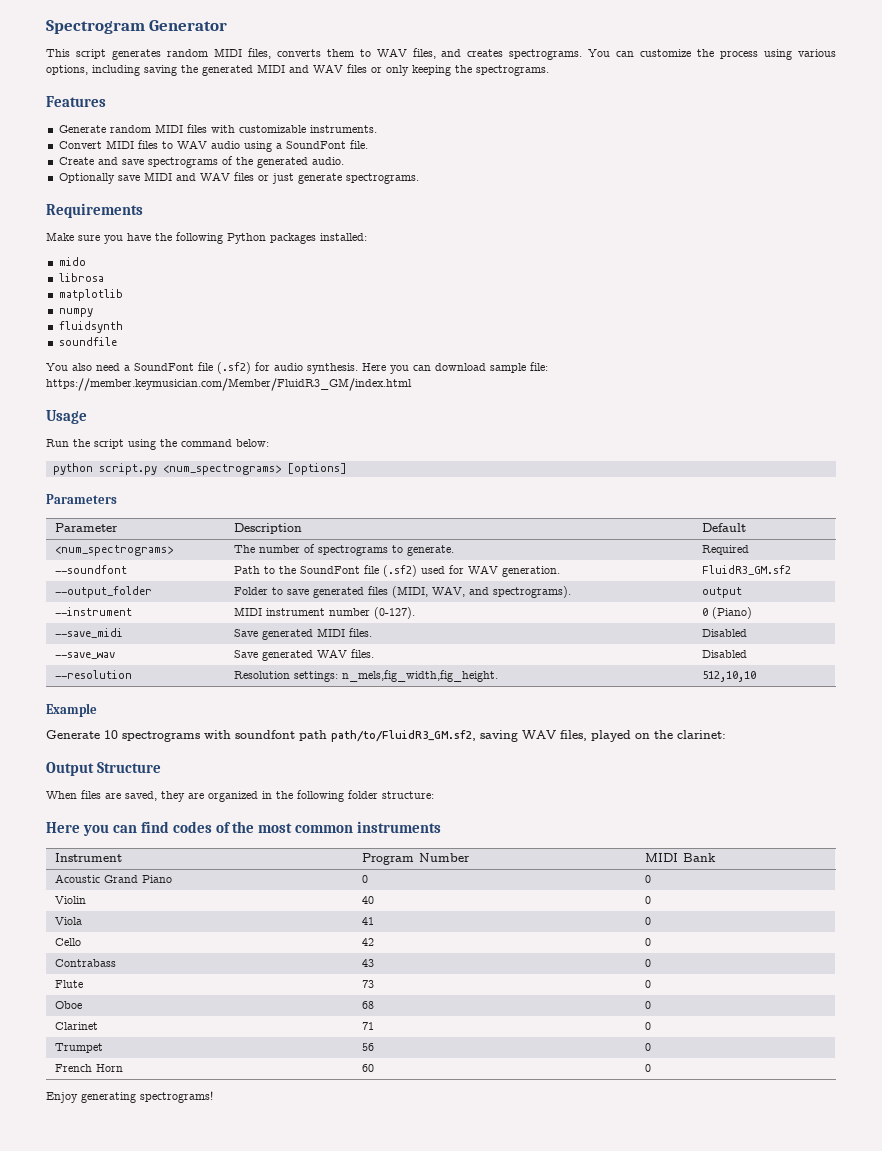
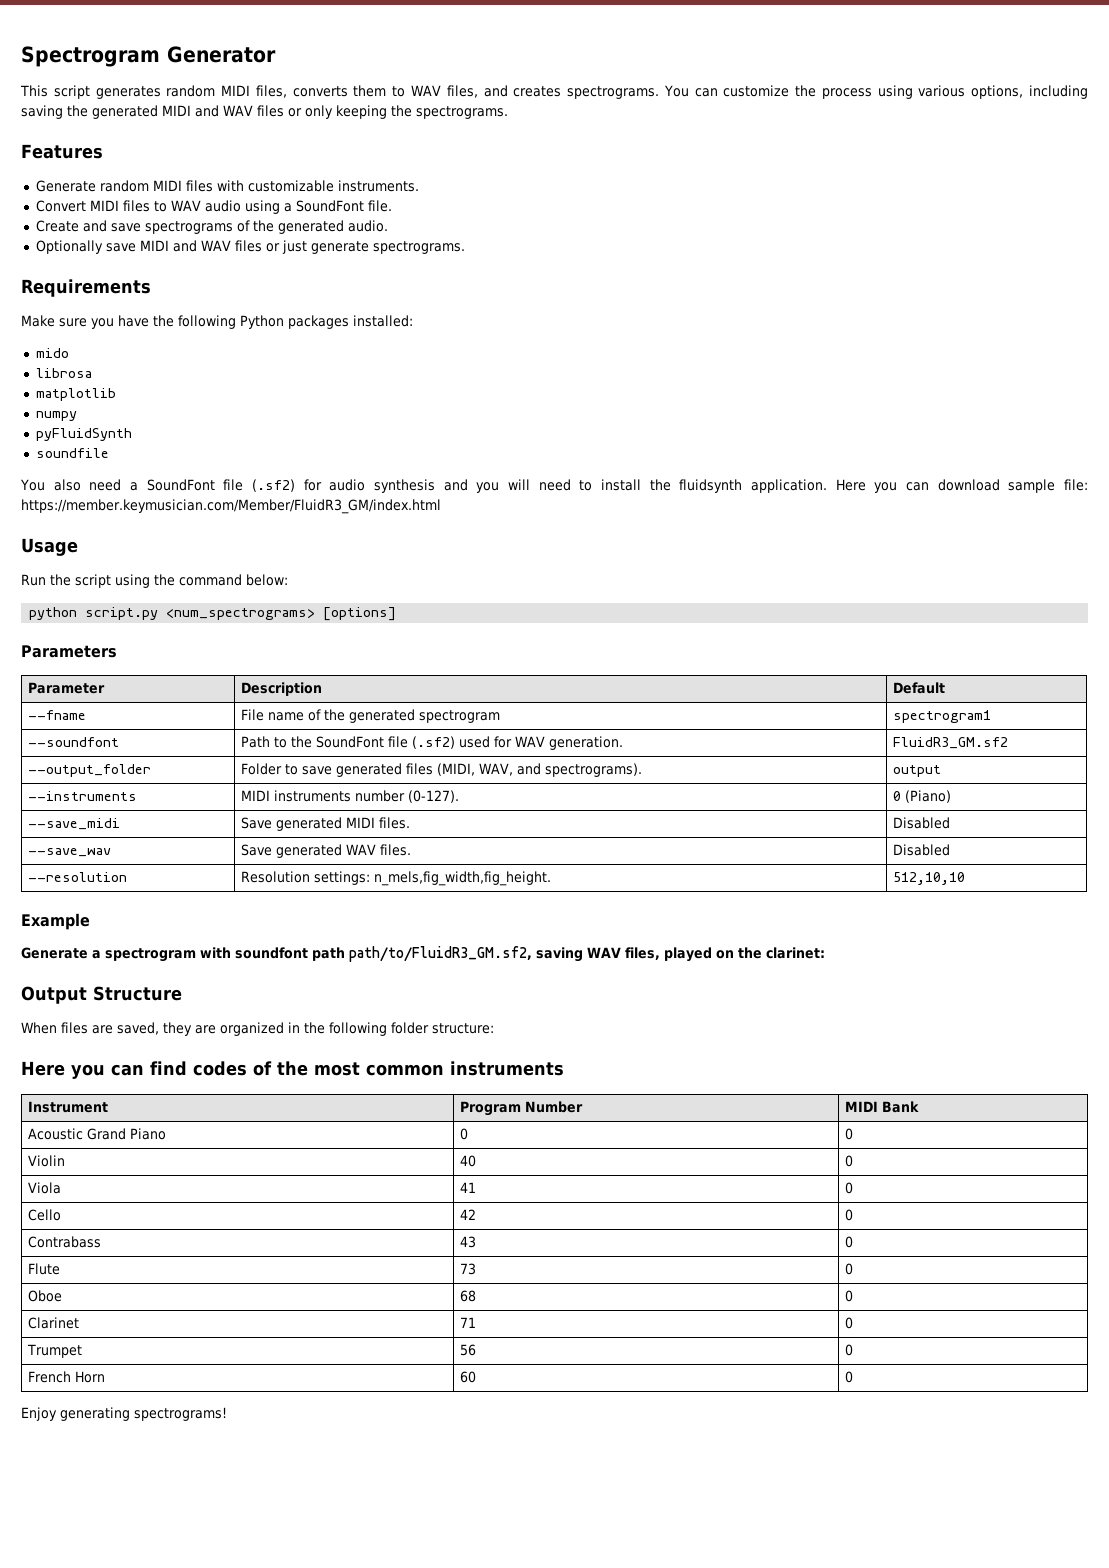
- fluidsynth
+ pyFluidSynth
- You also need a SoundFont file (.sf2) for audio synthesis.
+ You also need a SoundFont file (.sf2) for audio synthesis and you will need to install the fluidsynth application.
- <num_spectrograms> | The number of spectrograms to generate. | Required
+ --fname | File name of the generated spectrogram | spectrogram1
- --instrument | MIDI instrument number (0-127). | 0 (Piano)
+ --instruments | MIDI instruments number (0-127). | 0 (Piano)
- Generate 10 spectrograms with soundfont path path/to/FluidR3_GM.sf2, saving WAV files, played on the clarinet:
+ Generate a spectrogram with soundfont path path/to/FluidR3_GM.sf2, saving WAV files, played on the clarinet:

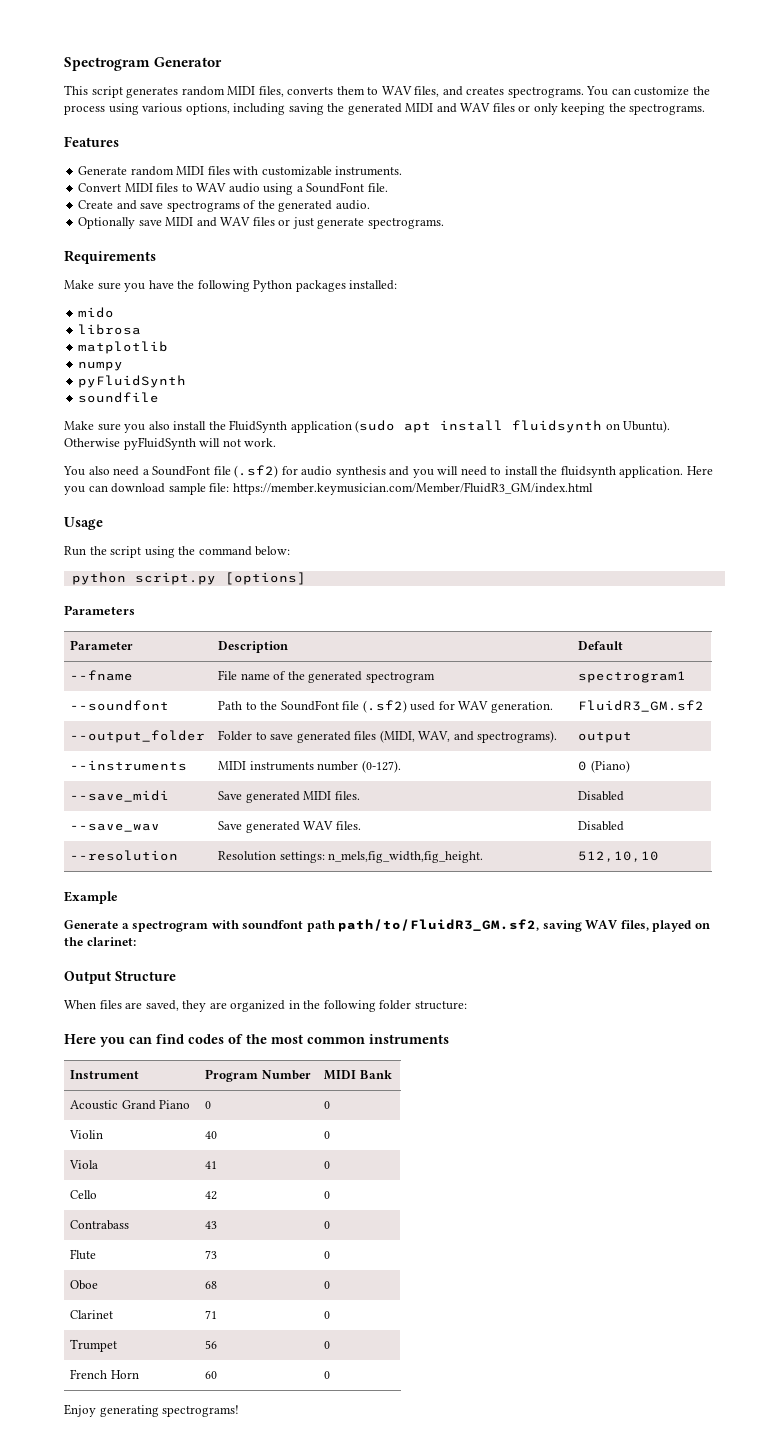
+ Make sure you also install the FluidSynth application (sudo apt install fluidsynth on Ubuntu). Otherwise pyFluidSynth will not work.
- python script.py <num_spectrograms> [options]
+ python script.py [options]

